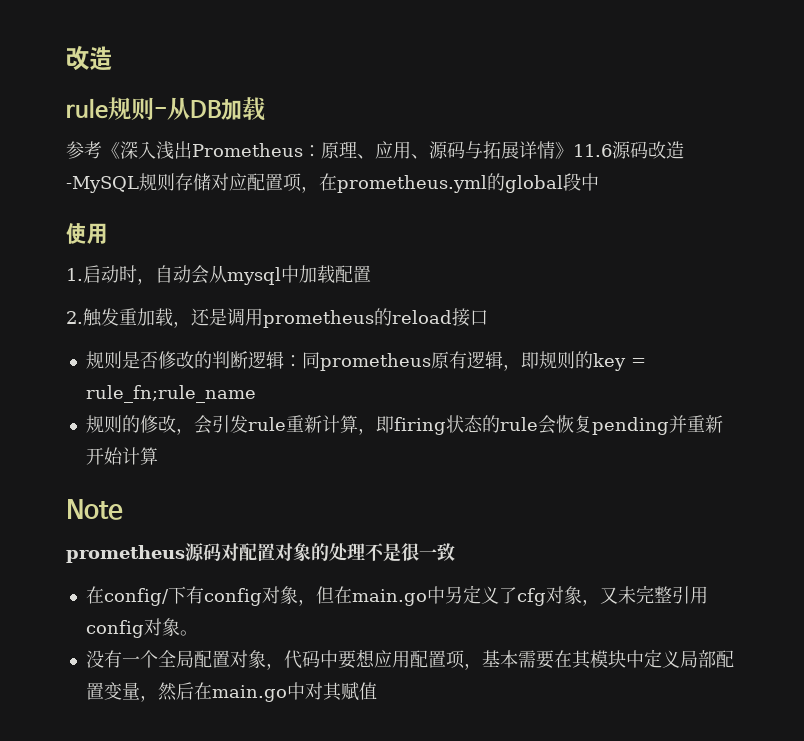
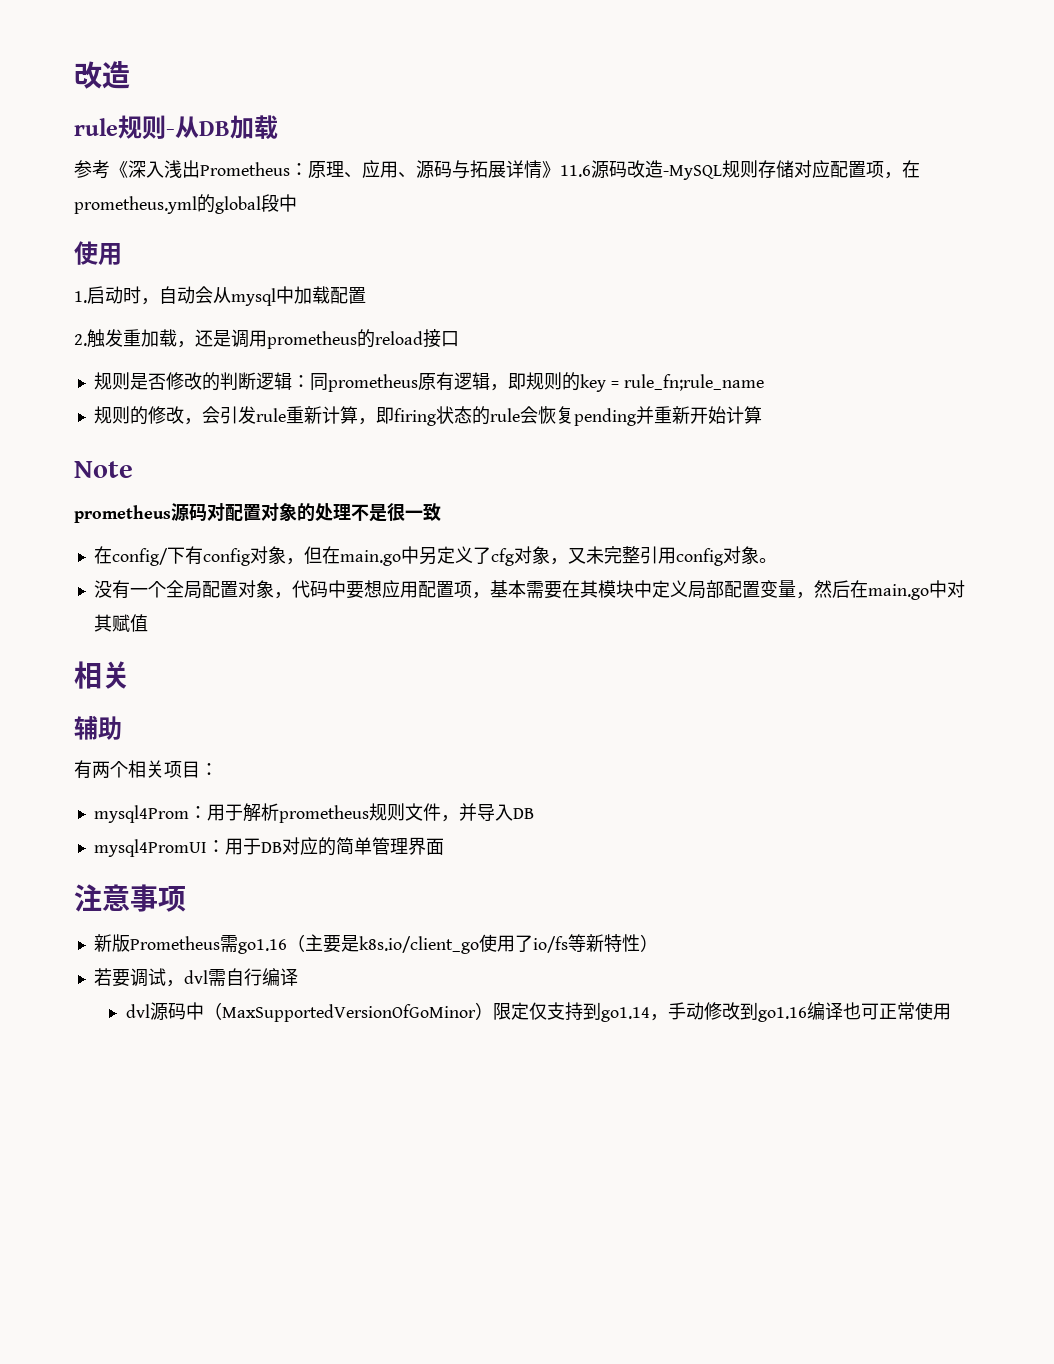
  没有一个全局配置对象，代码中要想应用配置项，基本需要在其模块中定义局部配置变量，然后在main.go中对其赋值
+ 相关
+ 辅助
+ 有两个相关项目：
+ mysql4Prom：用于解析prometheus规则文件，并导入DB
+ mysql4PromUI：用于DB对应的简单管理界面
+ 注意事项
+ 新版Prometheus需go1.16（主要是k8s.io/client_go使用了io/fs等新特性）
+ 若要调试，dvl需自行编译
+ dvl源码中（MaxSupportedVersionOfGoMinor）限定仅支持到go1.14，手动修改到go1.16编译也可正常使用

